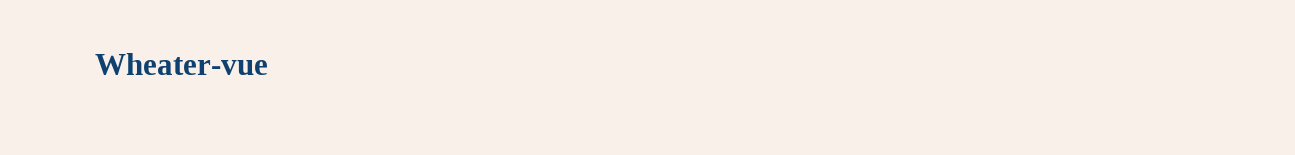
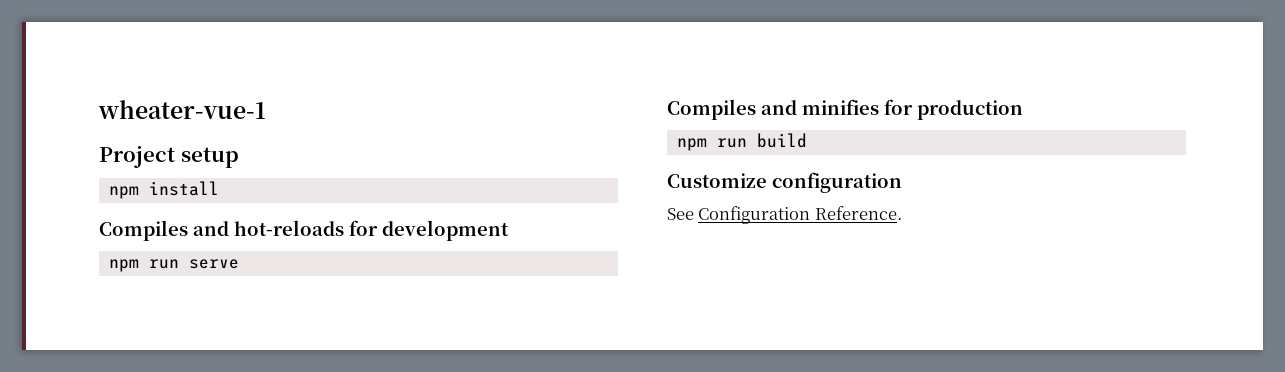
- Wheater-vue
+ wheater-vue-1
+ Project setup
+ npm install
+ Compiles and hot-reloads for development
+ npm run serve
+ Compiles and minifies for production
+ npm run build
+ Customize configuration
+ See Configuration Reference.

